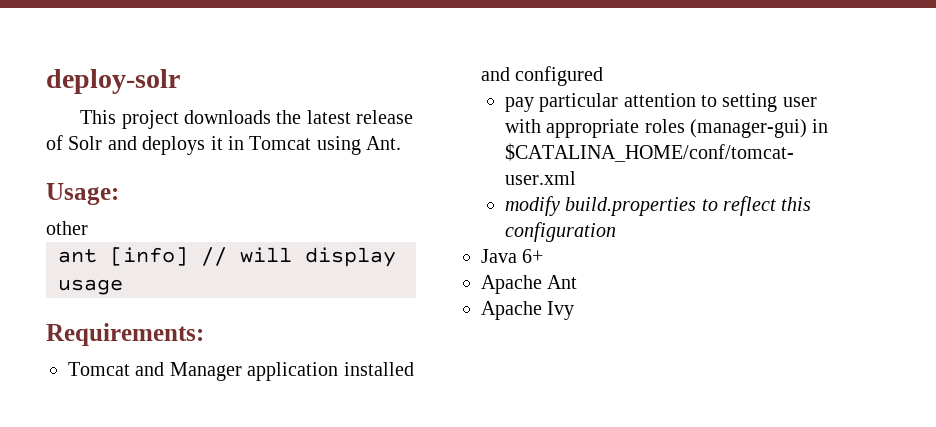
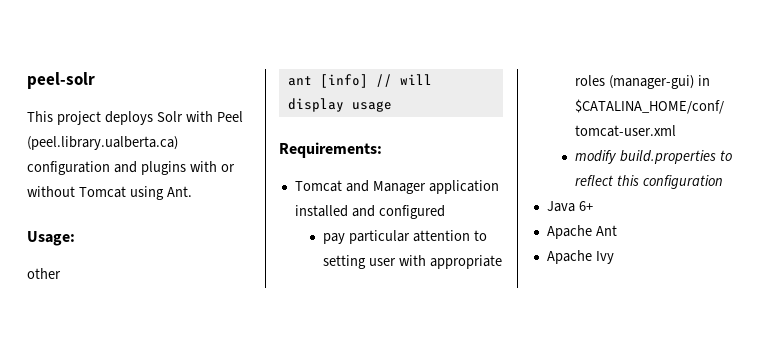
- deploy-solr
+ peel-solr
- This project downloads the latest release of Solr and deploys it in Tomcat using Ant.
+ This project deploys Solr with Peel (peel.library.ualberta.ca) configuration and plugins with or without Tomcat using Ant.

